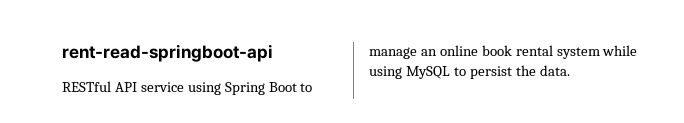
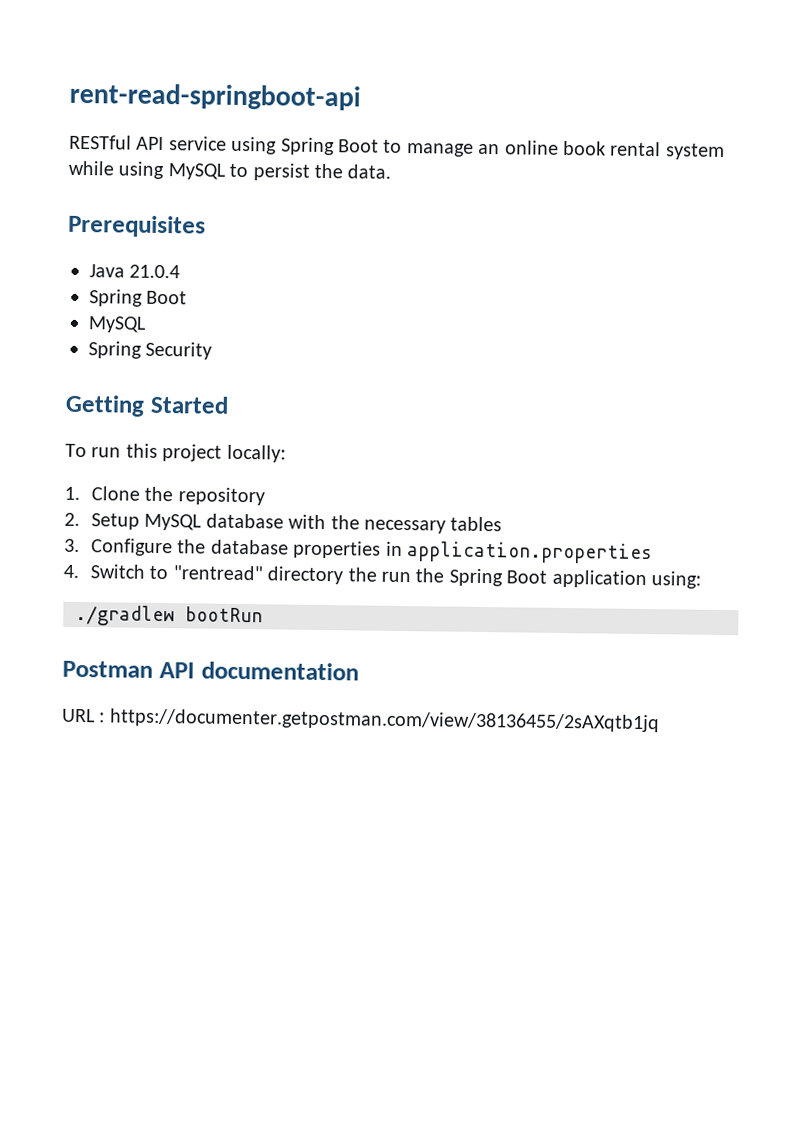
+ Prerequisites
+ Java 21.0.4
+ Spring Boot
+ MySQL
+ Spring Security
+ Getting Started
+ To run this project locally:
+ 1. Clone the repository
+ 2. Setup MySQL database with the necessary tables
+ 3. Configure the database properties in application.properties
+ 4. Switch to "rentread" directory the run the Spring Boot application using:
+ ./gradlew bootRun
+ Postman API documentation
+ URL : https://documenter.getpostman.com/view/38136455/2sAXqtb1jq

